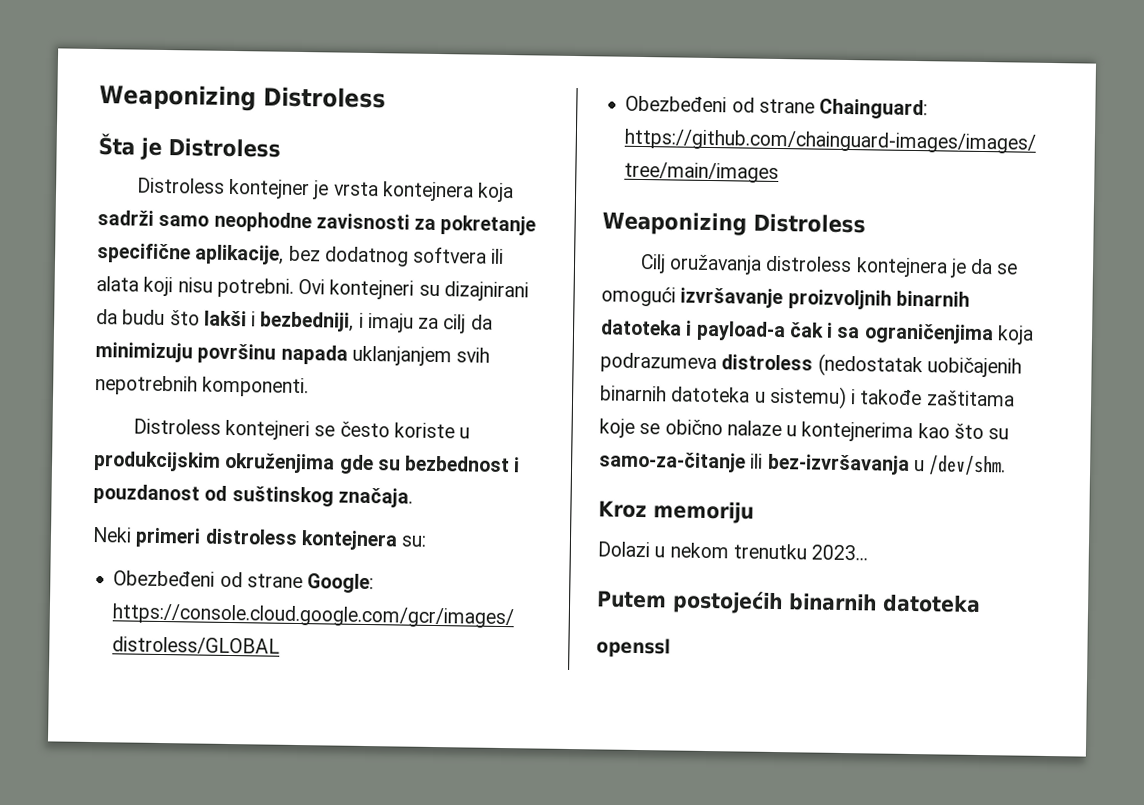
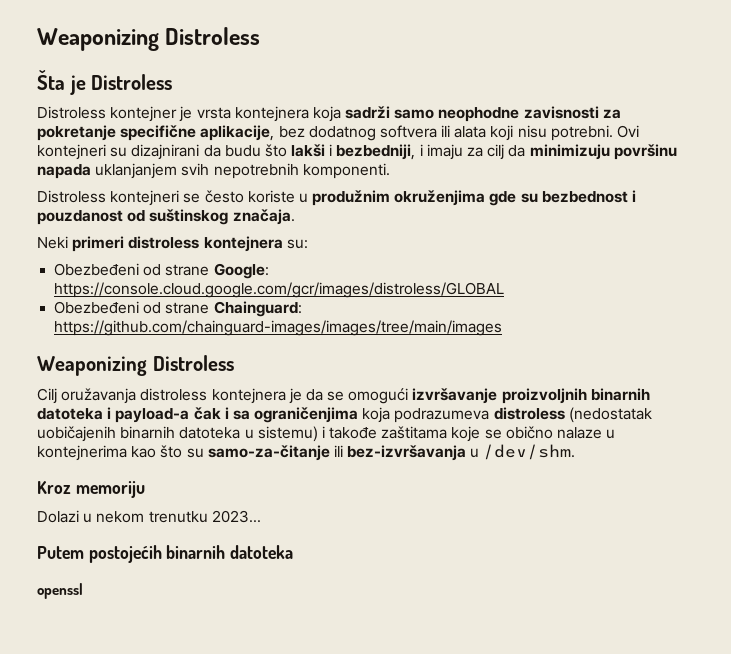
- Distroless kontejneri se često koriste u produkcijskim okruženjima gde su bezbednost i pouzdanost od suštinskog značaja.
+ Distroless kontejneri se često koriste u produžnim okruženjima gde su bezbednost i pouzdanost od suštinskog značaja.

